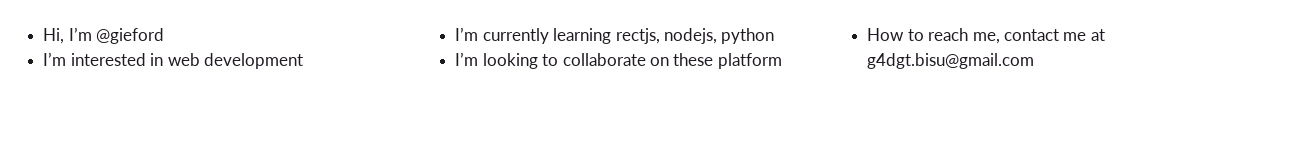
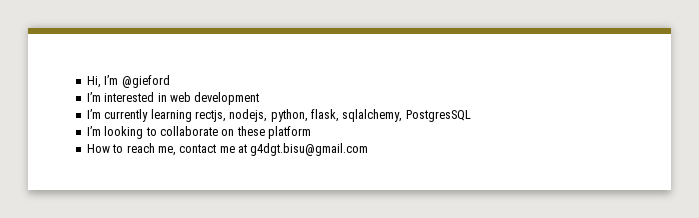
- I’m currently learning rectjs, nodejs, python
+ I’m currently learning rectjs, nodejs, python, flask, sqlalchemy, PostgresSQL

